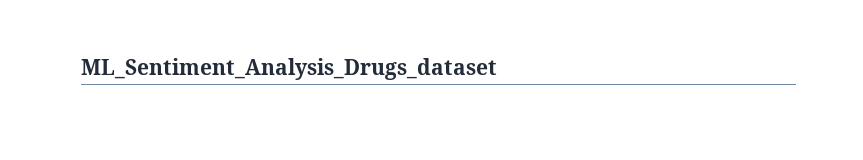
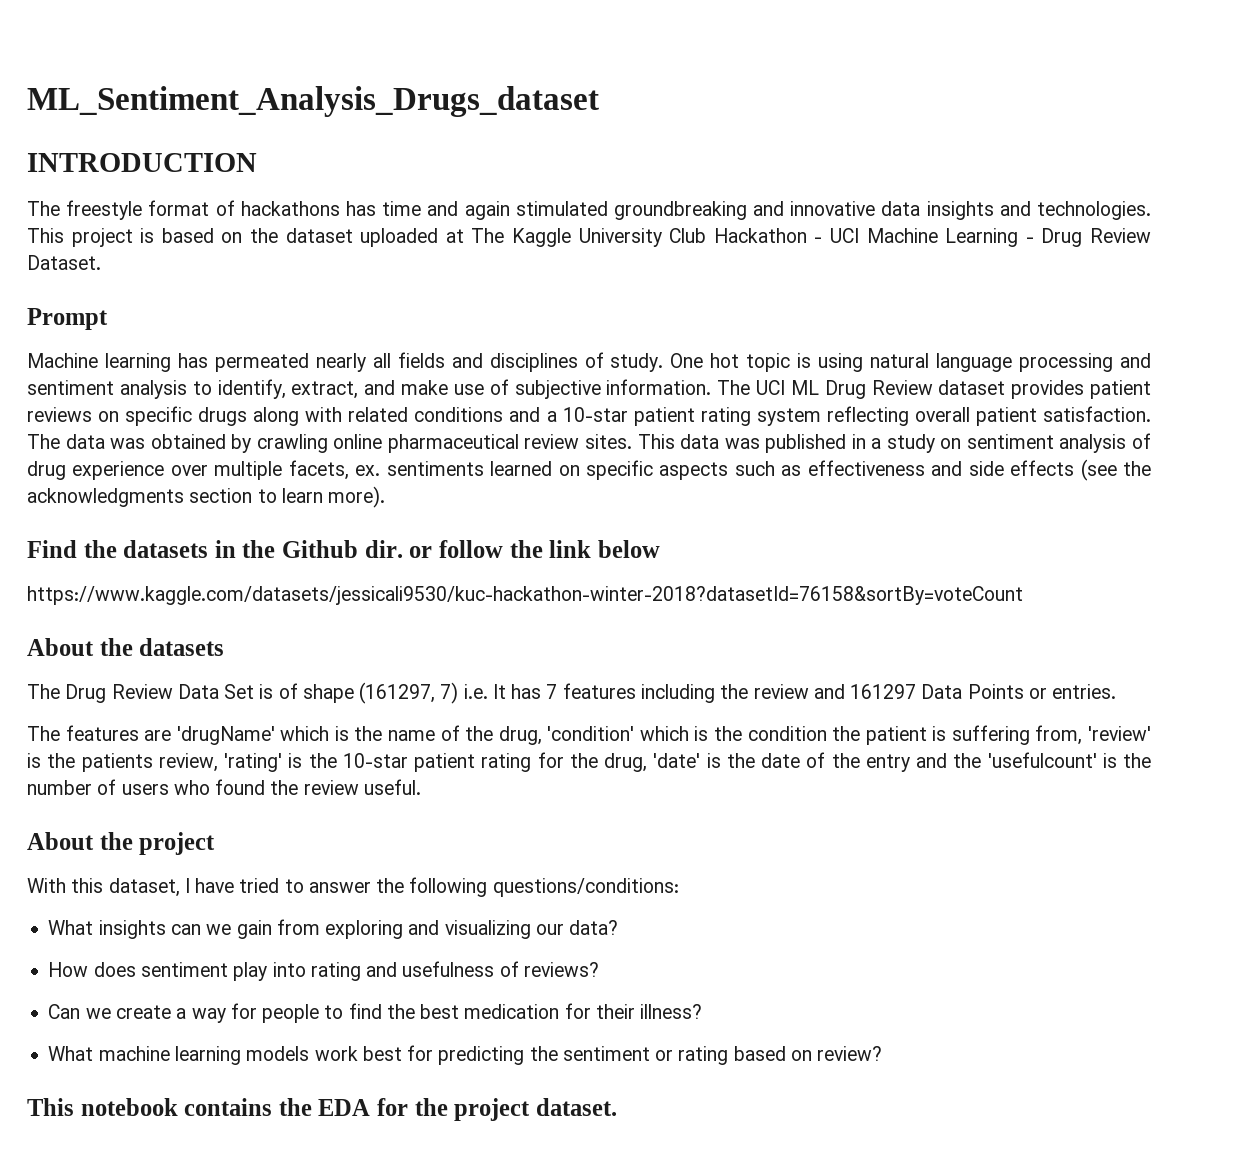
+ INTRODUCTION
+ The freestyle format of hackathons has time and again stimulated groundbreaking and innovative data insights and technologies. This project is based on the dataset uploaded at The Kaggle University Club Hackathon - UCI Machine Learning - Drug Review Dataset.
+ Prompt
+ Machine learning has permeated nearly all fields and disciplines of study. One hot topic is using natural language processing and sentiment analysis to identify, extract, and make use of subjective information. The UCI ML Drug Review dataset provides patient reviews on specific drugs along with related conditions and a 10-star patient rating system reflecting overall patient satisfaction. The data was obtained by crawling online pharmaceutical review sites. This data was published in a study on sentiment analysis of drug experience over multiple facets, ex. sentiments learned on specific aspects such as effectiveness and side effects (see the acknowledgments section to learn more).
+ Find the datasets in the Github dir. or follow the link below
+ https://www.kaggle.com/datasets/jessicali9530/kuc-hackathon-winter-2018?datasetId=76158&sortBy=voteCount
+ About the datasets
+ The Drug Review Data Set is of shape (161297, 7) i.e. It has 7 features including the review and 161297 Data Points or entries.
+ The features are 'drugName' which is the name of the drug, 'condition' which is the condition the patient is suffering from, 'review' is the patients review, 'rating' is the 10-star patient rating for the drug, 'date' is the date of the entry and the 'usefulcount' is the number of users who found the review useful.
+ About the project
+ With this dataset, I have tried to answer the following questions/conditions:
+ What insights can we gain from exploring and visualizing our data?
+ How does sentiment play into rating and usefulness of reviews?
+ Can we create a way for people to find the best medication for their illness?
+ What machine learning models work best for predicting the sentiment or rating based on review?
+ This notebook contains the EDA for the project dataset.

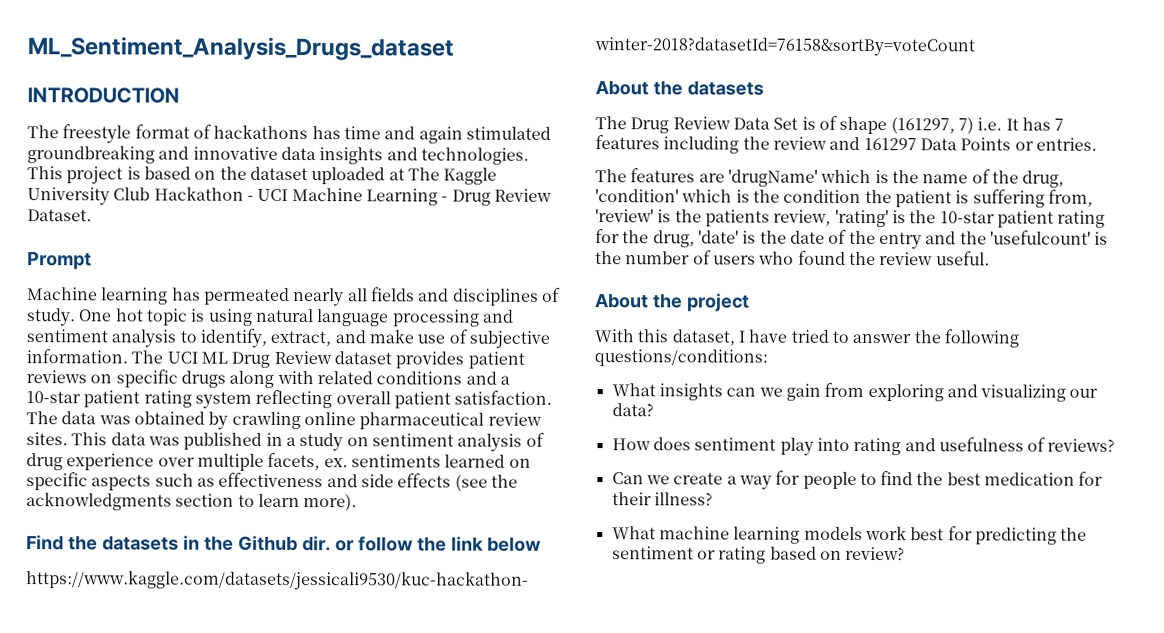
- This notebook contains the EDA for the project dataset.

